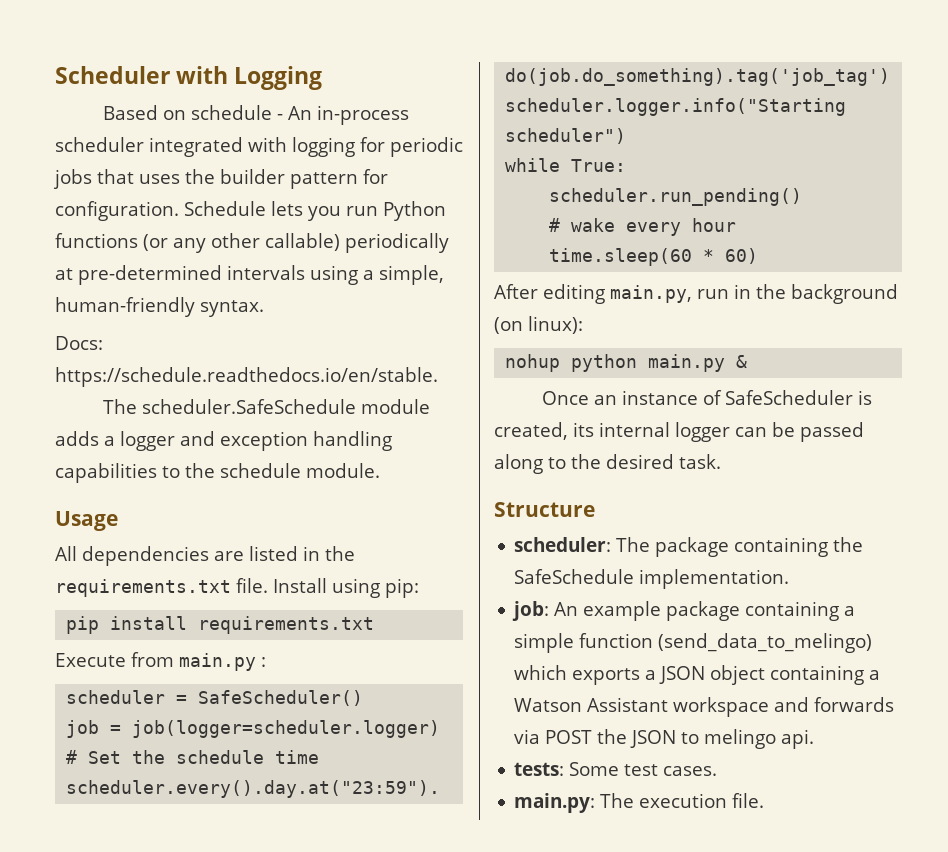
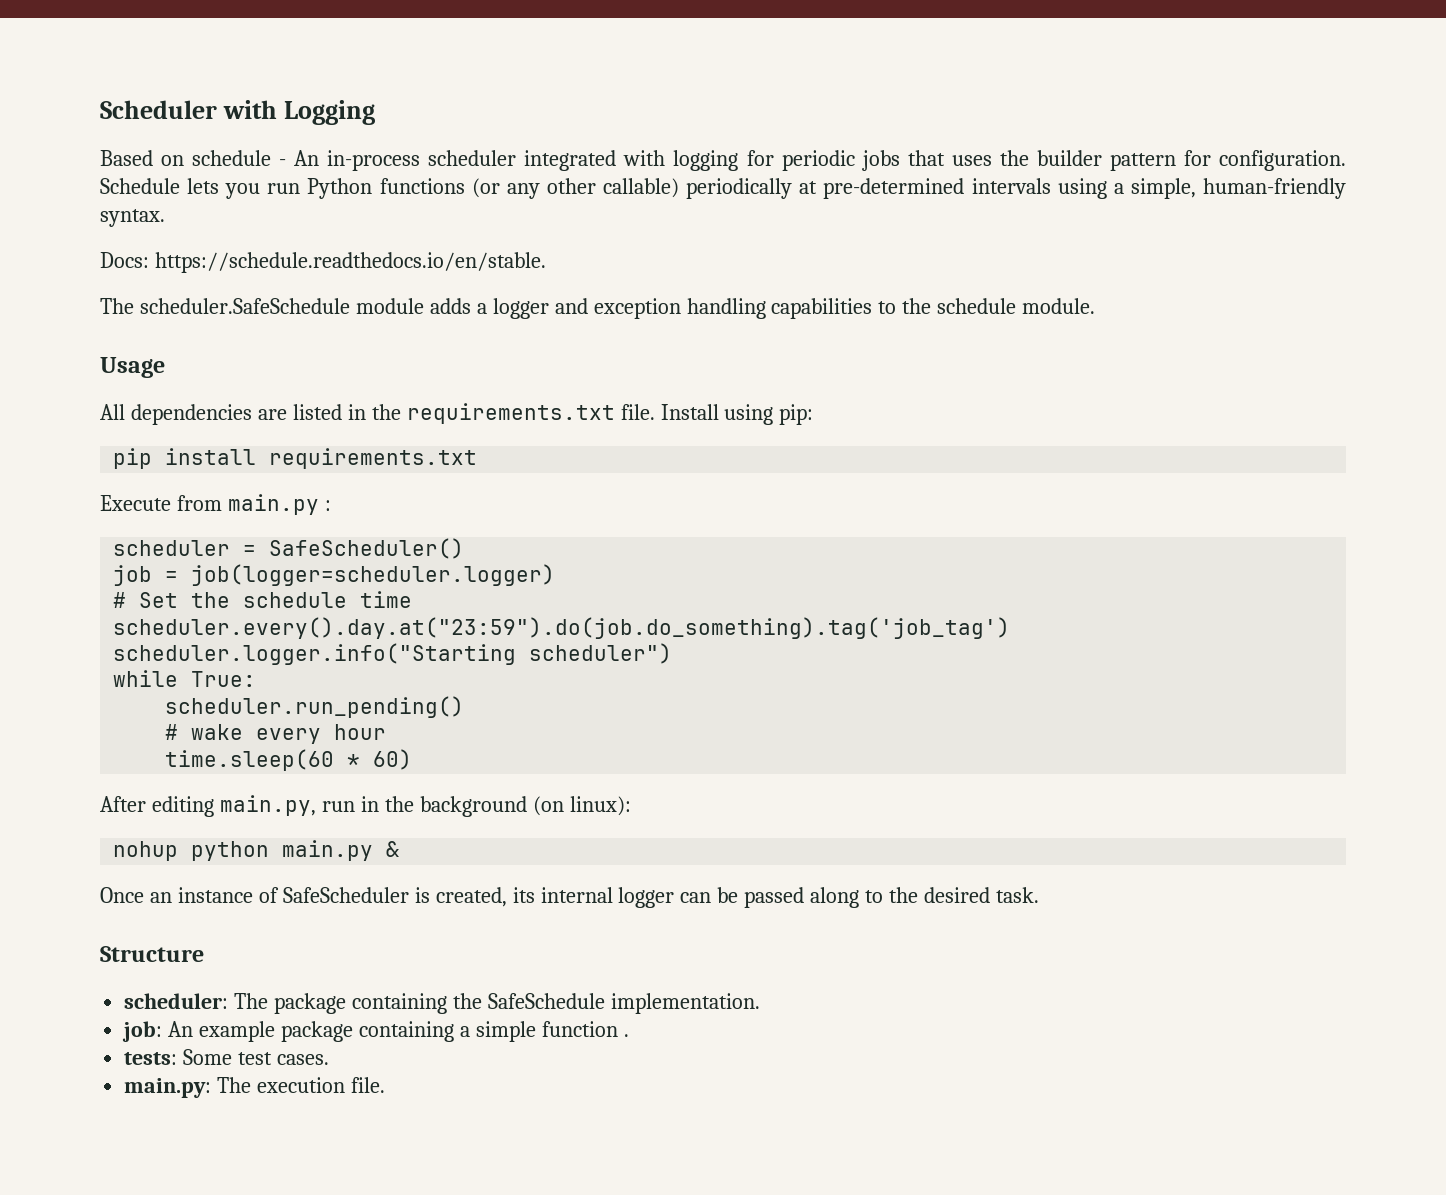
- job: An example package containing a simple function (send_data_to_melingo) which exports a JSON object containing a Watson Assistant workspace and forwards via POST the JSON to melingo api.
+ job: An example package containing a simple function .

